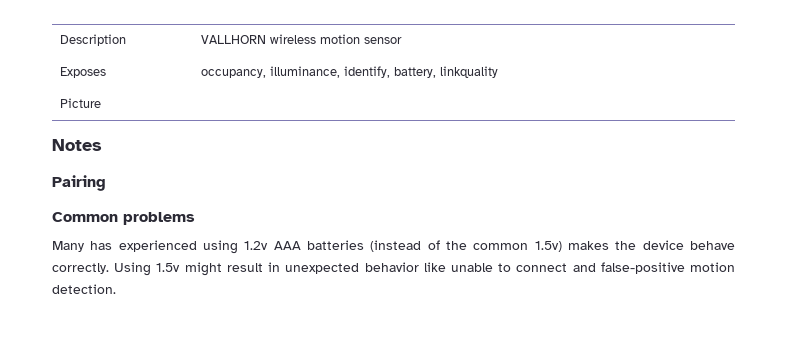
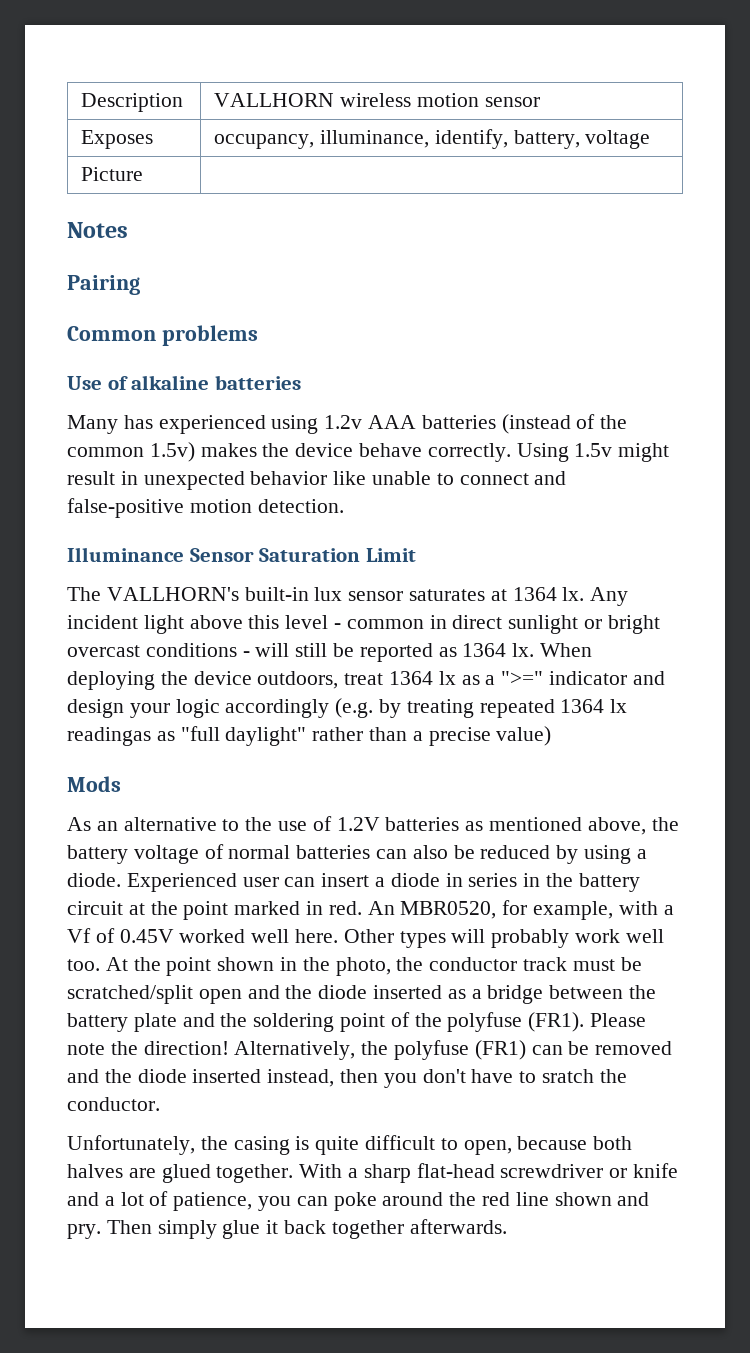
- Exposes | occupancy, illuminance, identify, battery, linkquality
+ Exposes | occupancy, illuminance, identify, battery, voltage
+ Use of alkaline batteries
+ Illuminance Sensor Saturation Limit
+ The VALLHORN's built-in lux sensor saturates at 1364 lx. Any incident light above this level - common in direct sunlight or bright overcast conditions - will still be reported as 1364 lx. When deploying the device outdoors, treat 1364 lx as a ">=" indicator and design your logic accordingly (e.g. by treating repeated 1364 lx readingas as "full daylight" rather than a precise value)
+ Mods
+ As an alternative to the use of 1.2V batteries as mentioned above, the battery voltage of normal batteries can also be reduced by using a diode. Experienced user can insert a diode in series in the battery circuit at the point marked in red. An MBR0520, for example, with a Vf of 0.45V worked well here. Other types will probably work well too. At the point shown in the photo, the conductor track must be scratched/split open and the diode inserted as a bridge between the battery plate and the soldering point of the polyfuse (FR1). Please note the direction! Alternatively, the polyfuse (FR1) can be removed and the diode inserted instead, then you don't have to sratch the conductor.
+ Unfortunately, the casing is quite difficult to open, because both halves are glued together. With a sharp flat-head screwdriver or knife and a lot of patience, you can poke around the red line shown and pry. Then simply glue it back together afterwards.

